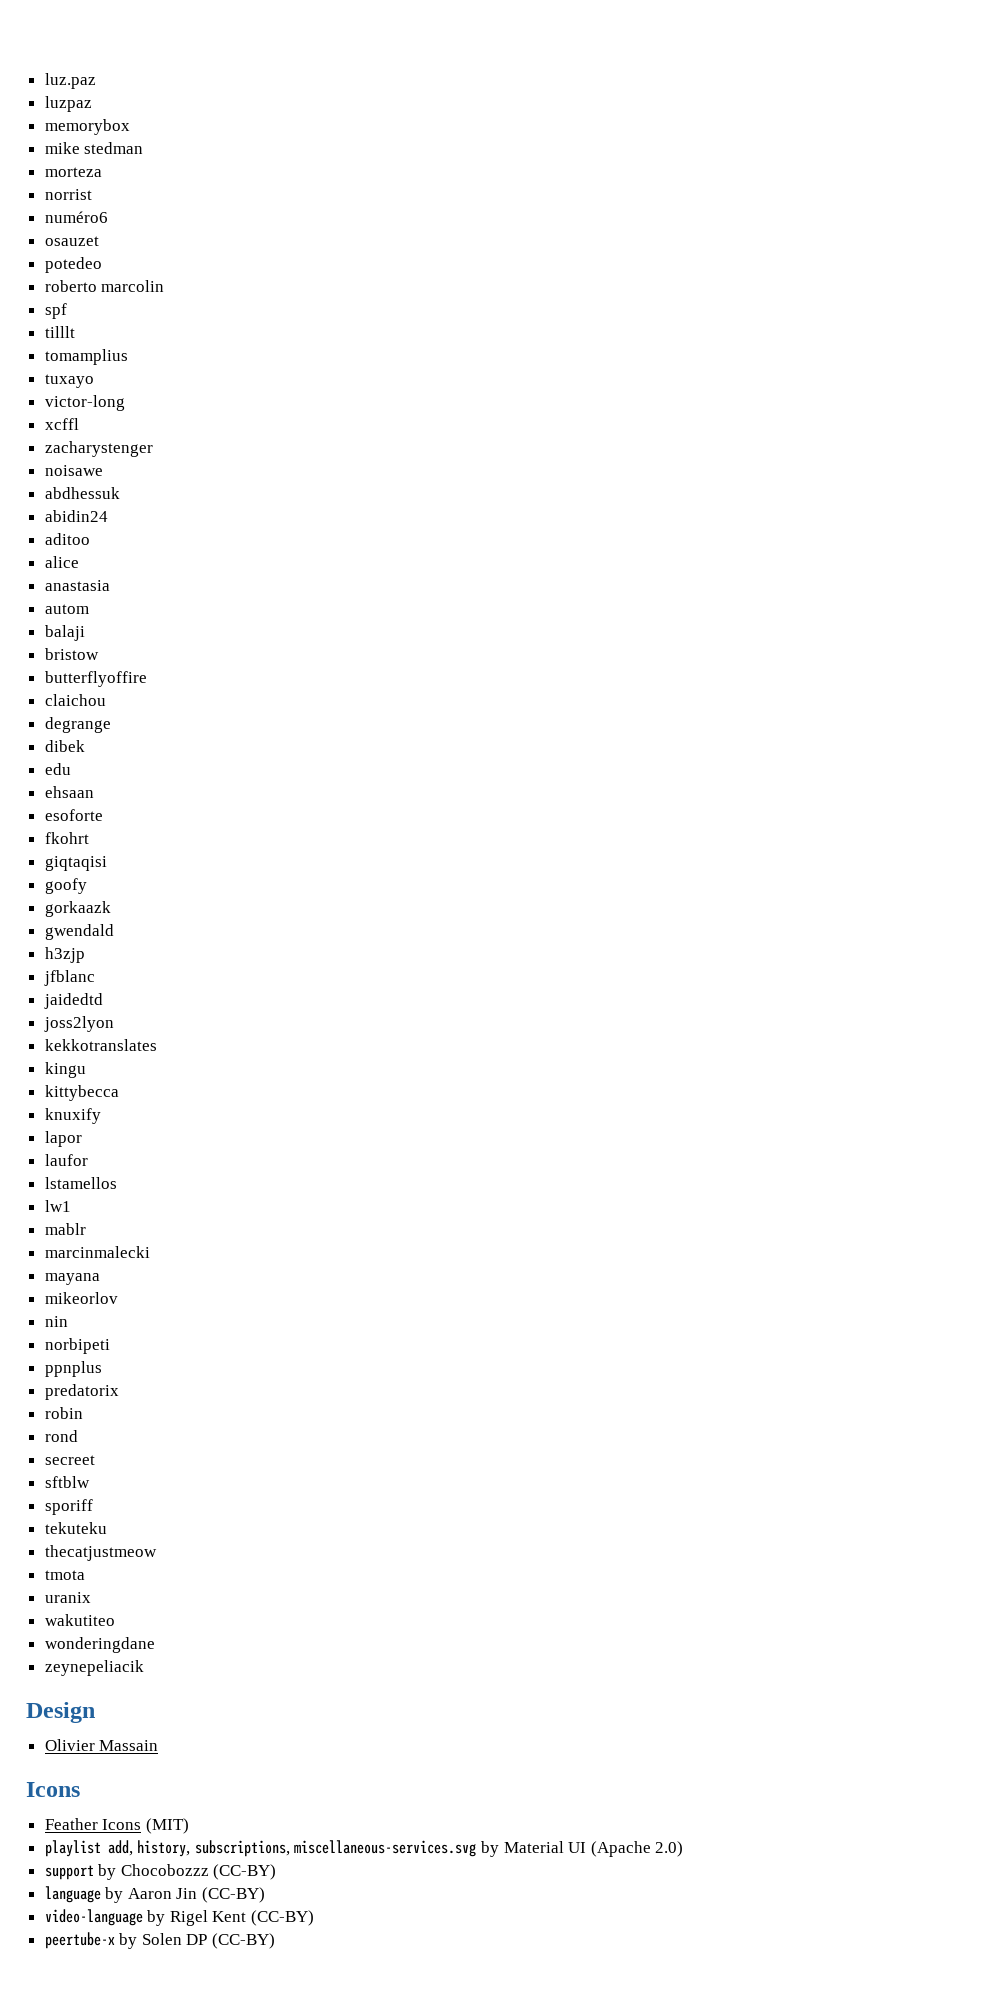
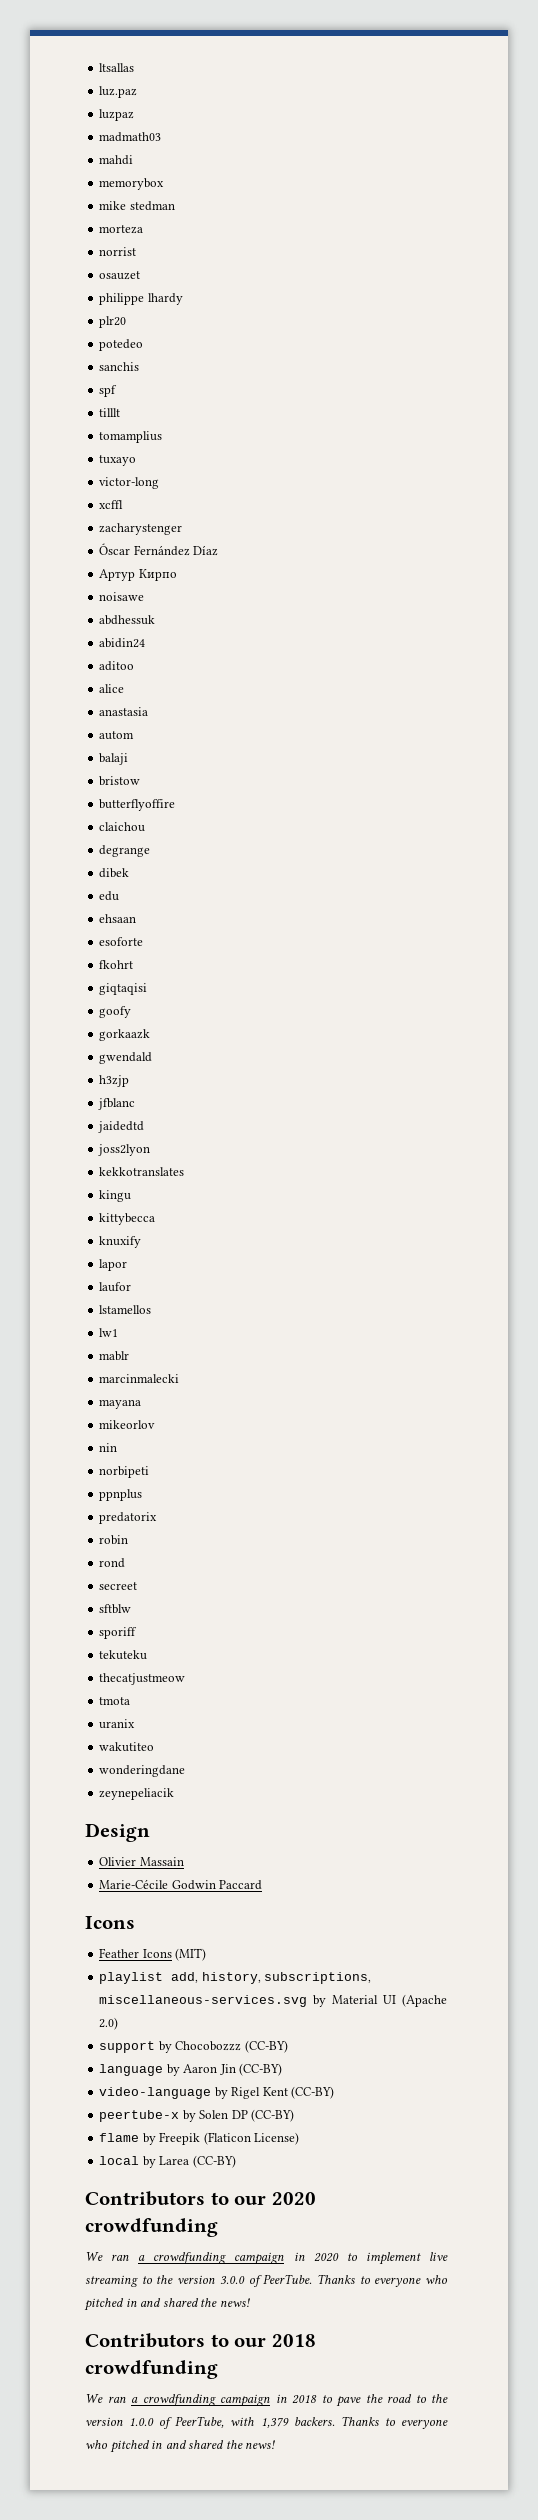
+ ltsallas
+ madmath03
+ mahdi
- numéro6
  osauzet
+ philippe lhardy
+ plr20
- roberto marcolin
+ sanchis
+ Óscar Fernández Díaz
+ Артур Кирпо
+ Marie-Cécile Godwin Paccard
+ flame by Freepik (Flaticon License)
+ local by Larea (CC-BY)
+ Contributors to our 2020 crowdfunding
+ We ran a crowdfunding campaign in 2020 to implement live streaming to the version 3.0.0 of PeerTube. Thanks to everyone who pitched in and shared the news!
+ Contributors to our 2018 crowdfunding
+ We ran a crowdfunding campaign in 2018 to pave the road to the version 1.0.0 of PeerTube, with 1,379 backers. Thanks to everyone who pitched in and shared the news!

